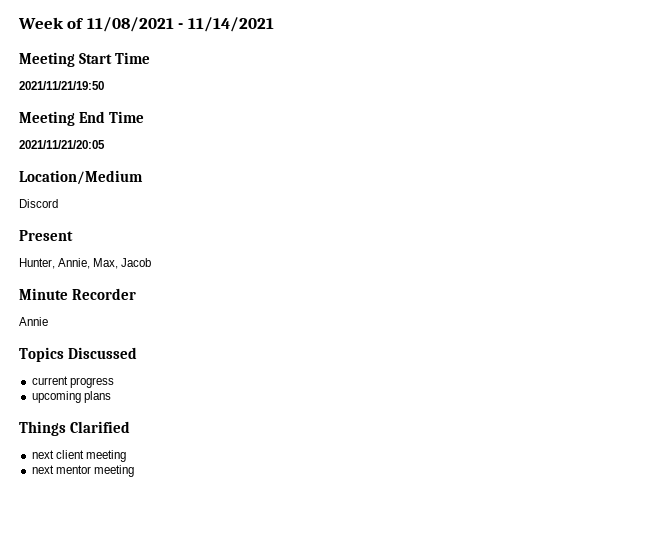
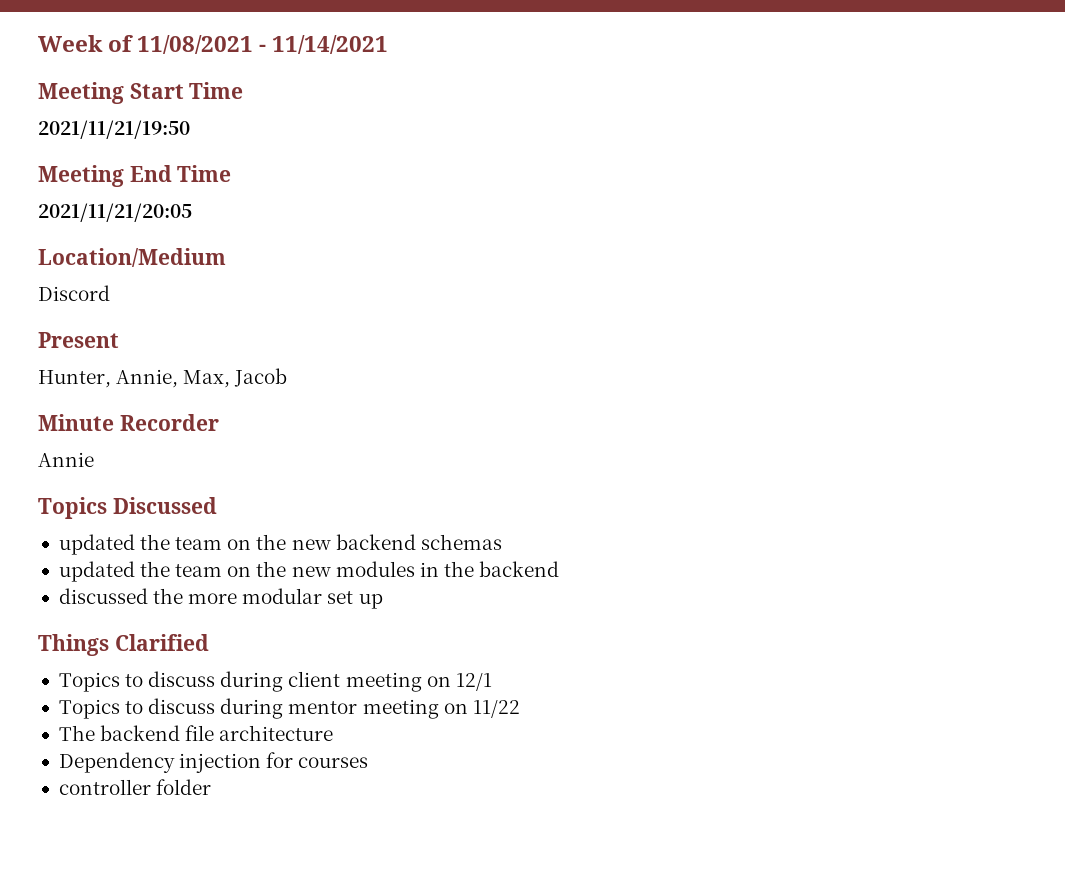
- current progress
- upcoming plans
+ updated the team on the new backend schemas
+ updated the team on the new modules in the backend
+ discussed the more modular set up
  Things Clarified
- next client meeting
- next mentor meeting
+ Topics to discuss during client meeting on 12/1
+ Topics to discuss during mentor meeting on 11/22
+ The backend file architecture
+ Dependency injection for courses
+ controller folder

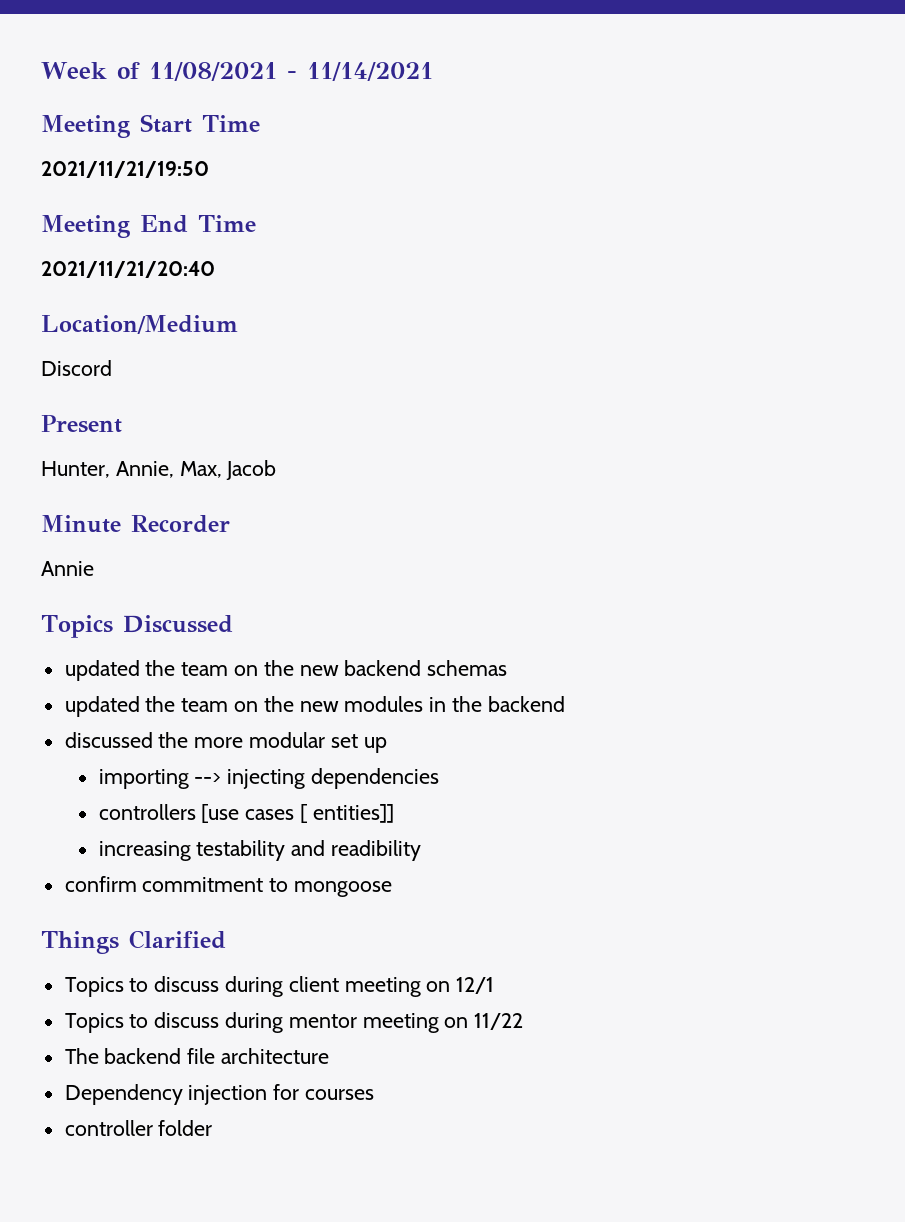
- 2021/11/21/20:05
+ 2021/11/21/20:40
+ importing --> injecting dependencies
+ controllers [use cases [ entities]]
+ increasing testability and readibility
+ confirm commitment to mongoose

